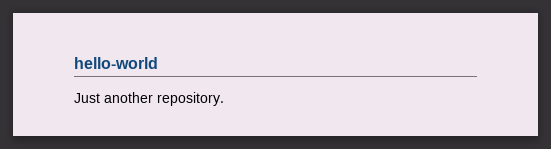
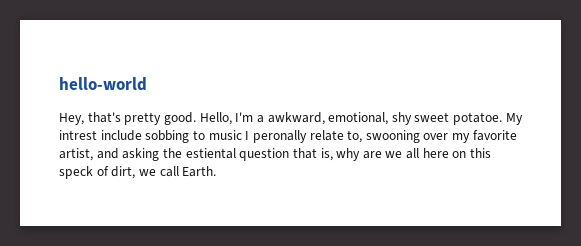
- Just another repository.
+ Hey, that's pretty good. Hello, I'm a awkward, emotional, shy sweet potatoe. My intrest include sobbing to music I peronally relate to, swooning over my favorite artist, and asking the estiental question that is, why are we all here on this speck of dirt, we call Earth.

